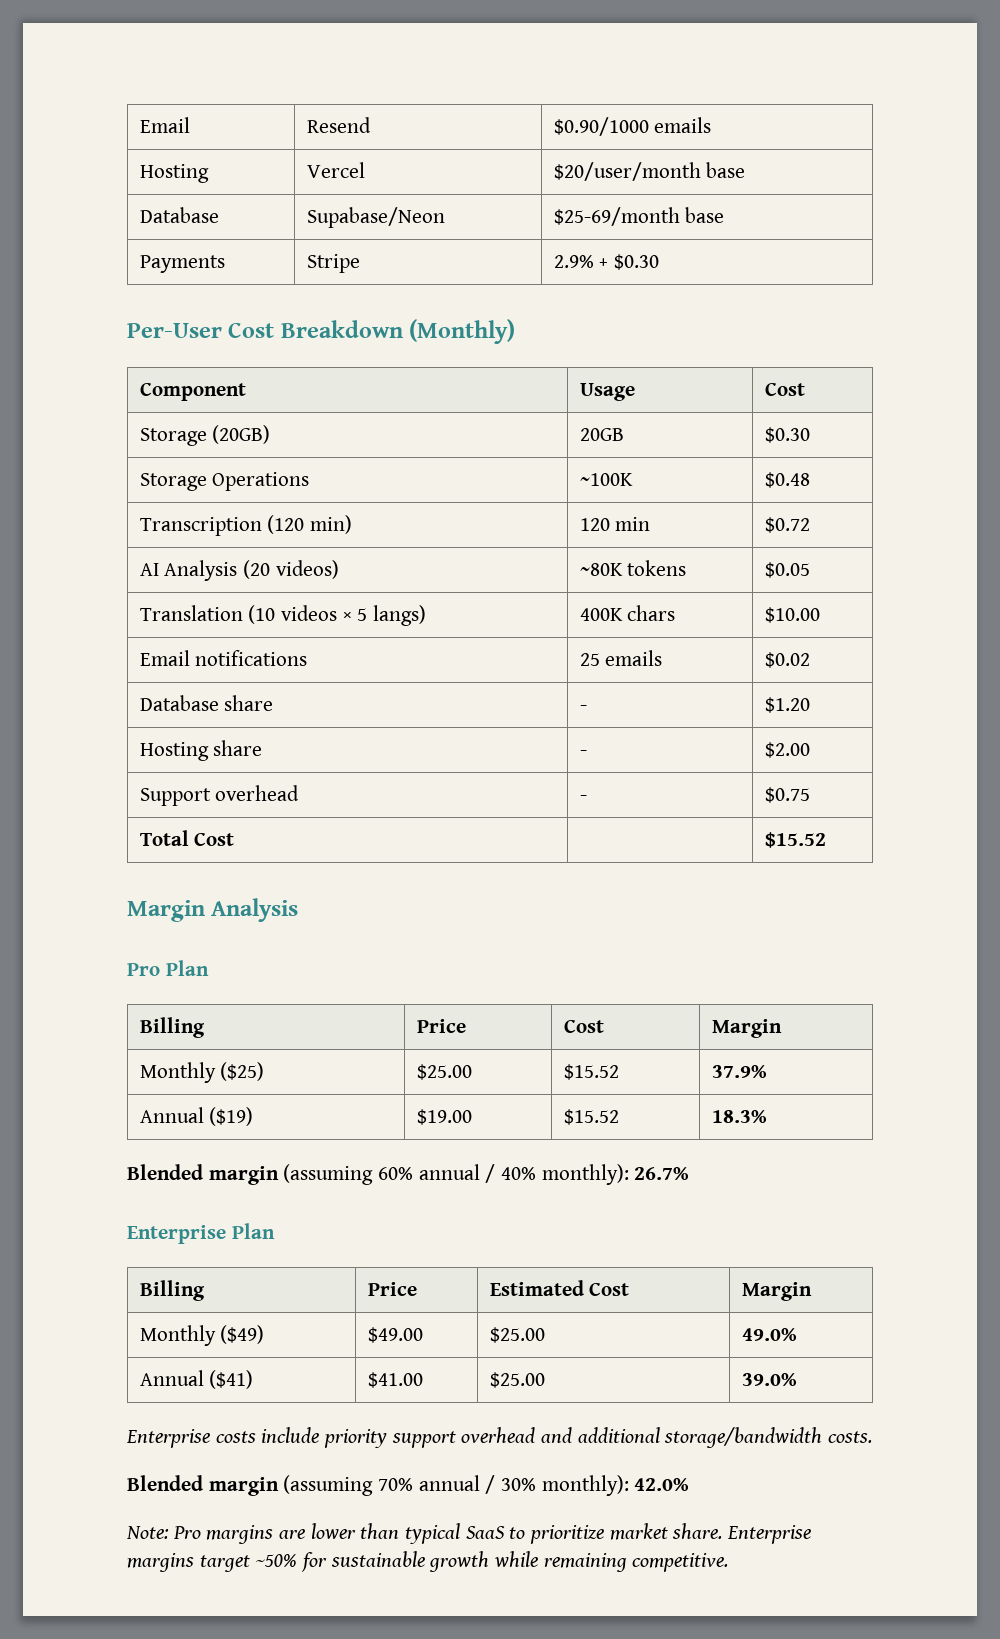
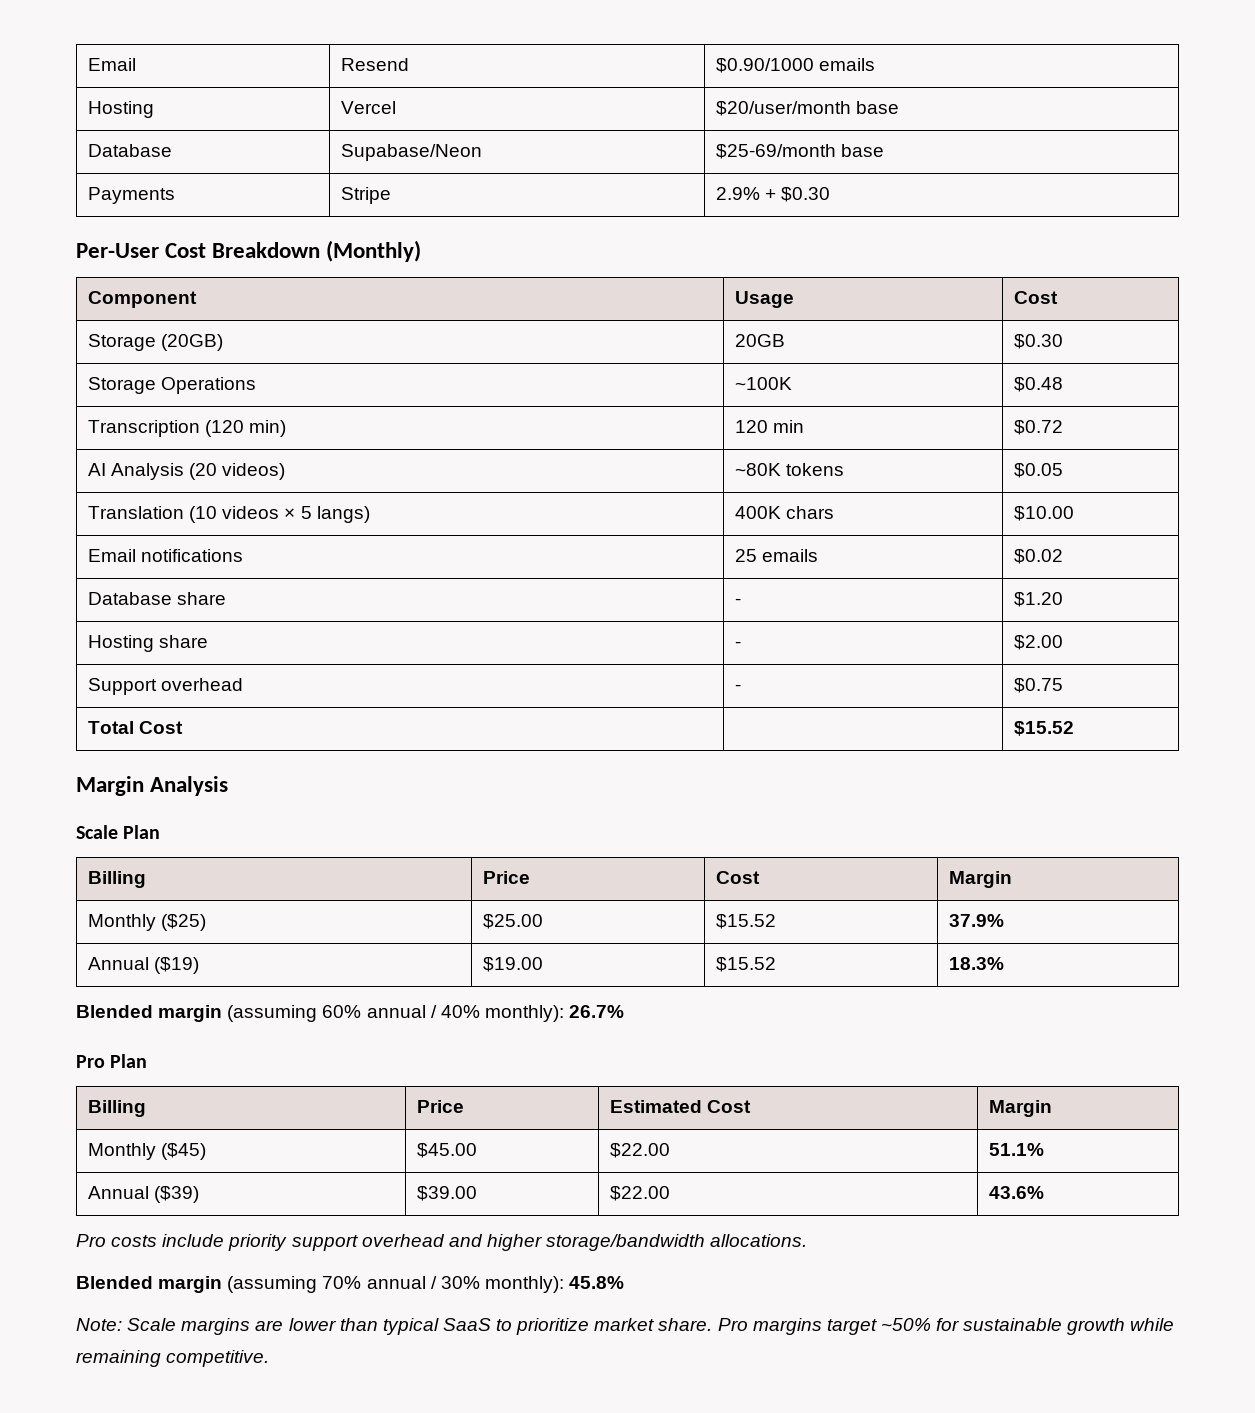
- Pro Plan
+ Scale Plan
- Enterprise Plan
+ Pro Plan
- Monthly ($49) | $49.00 | $25.00 | 49.0%
- Annual ($41) | $41.00 | $25.00 | 39.0%
- Enterprise costs include priority support overhead and additional storage/bandwidth costs.
+ Monthly ($45) | $45.00 | $22.00 | 51.1%
+ Annual ($39) | $39.00 | $22.00 | 43.6%
+ Pro costs include priority support overhead and higher storage/bandwidth allocations.
- Blended margin (assuming 70% annual / 30% monthly): 42.0%
+ Blended margin (assuming 70% annual / 30% monthly): 45.8%
- Note: Pro margins are lower than typical SaaS to prioritize market share.
+ Note: Scale margins are lower than typical SaaS to prioritize market share.
- Enterprise margins target ~50% for sustainable growth while remaining competitive.
+ Pro margins target ~50% for sustainable growth while remaining competitive.

